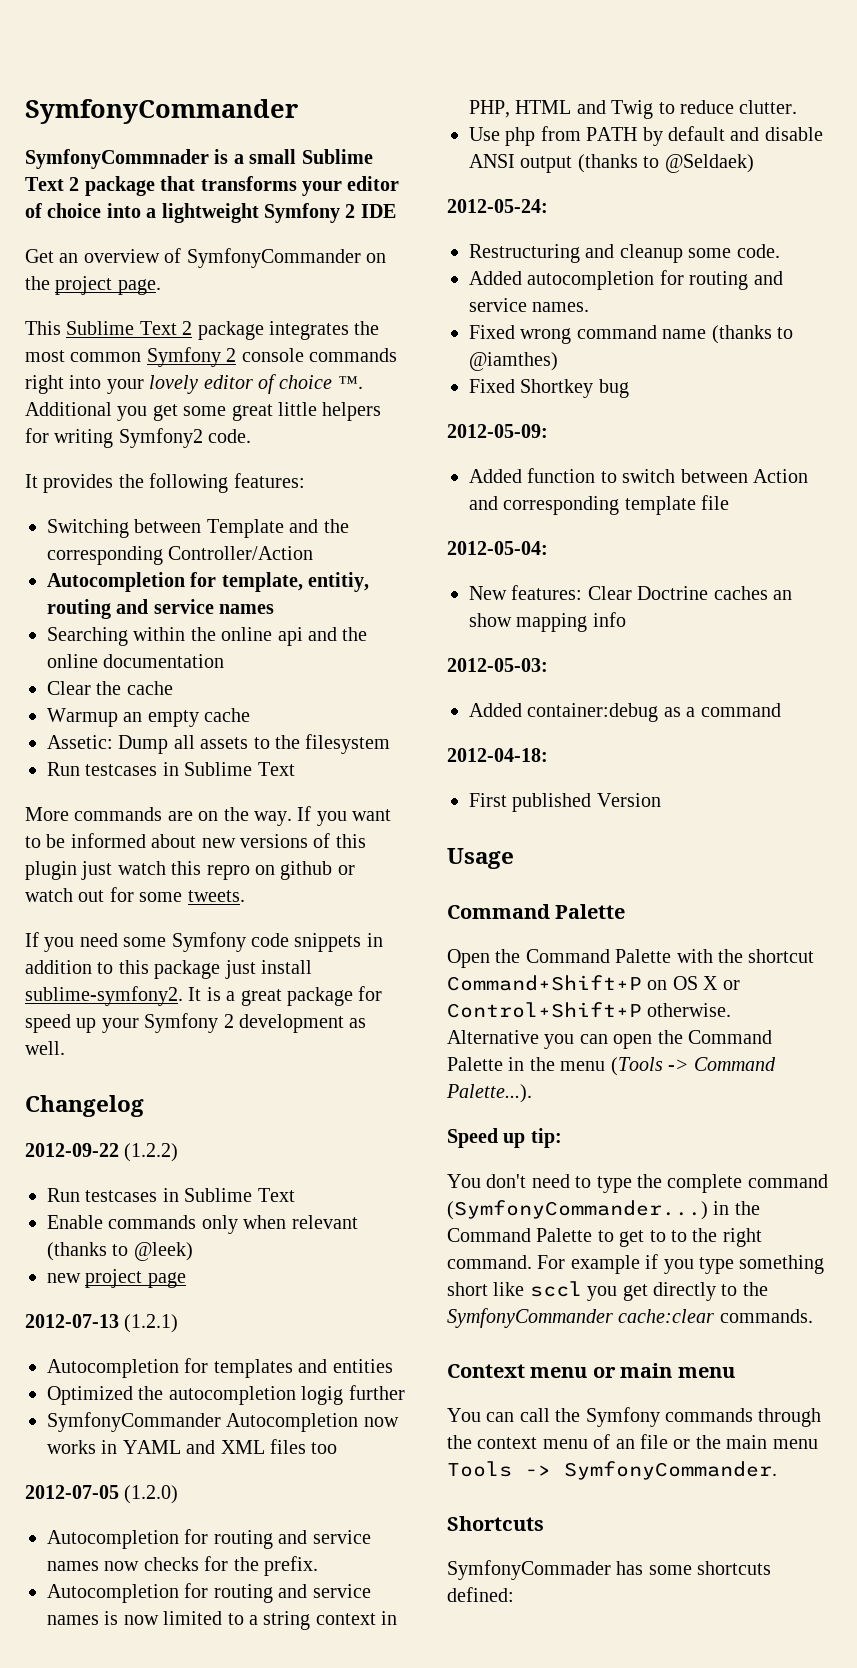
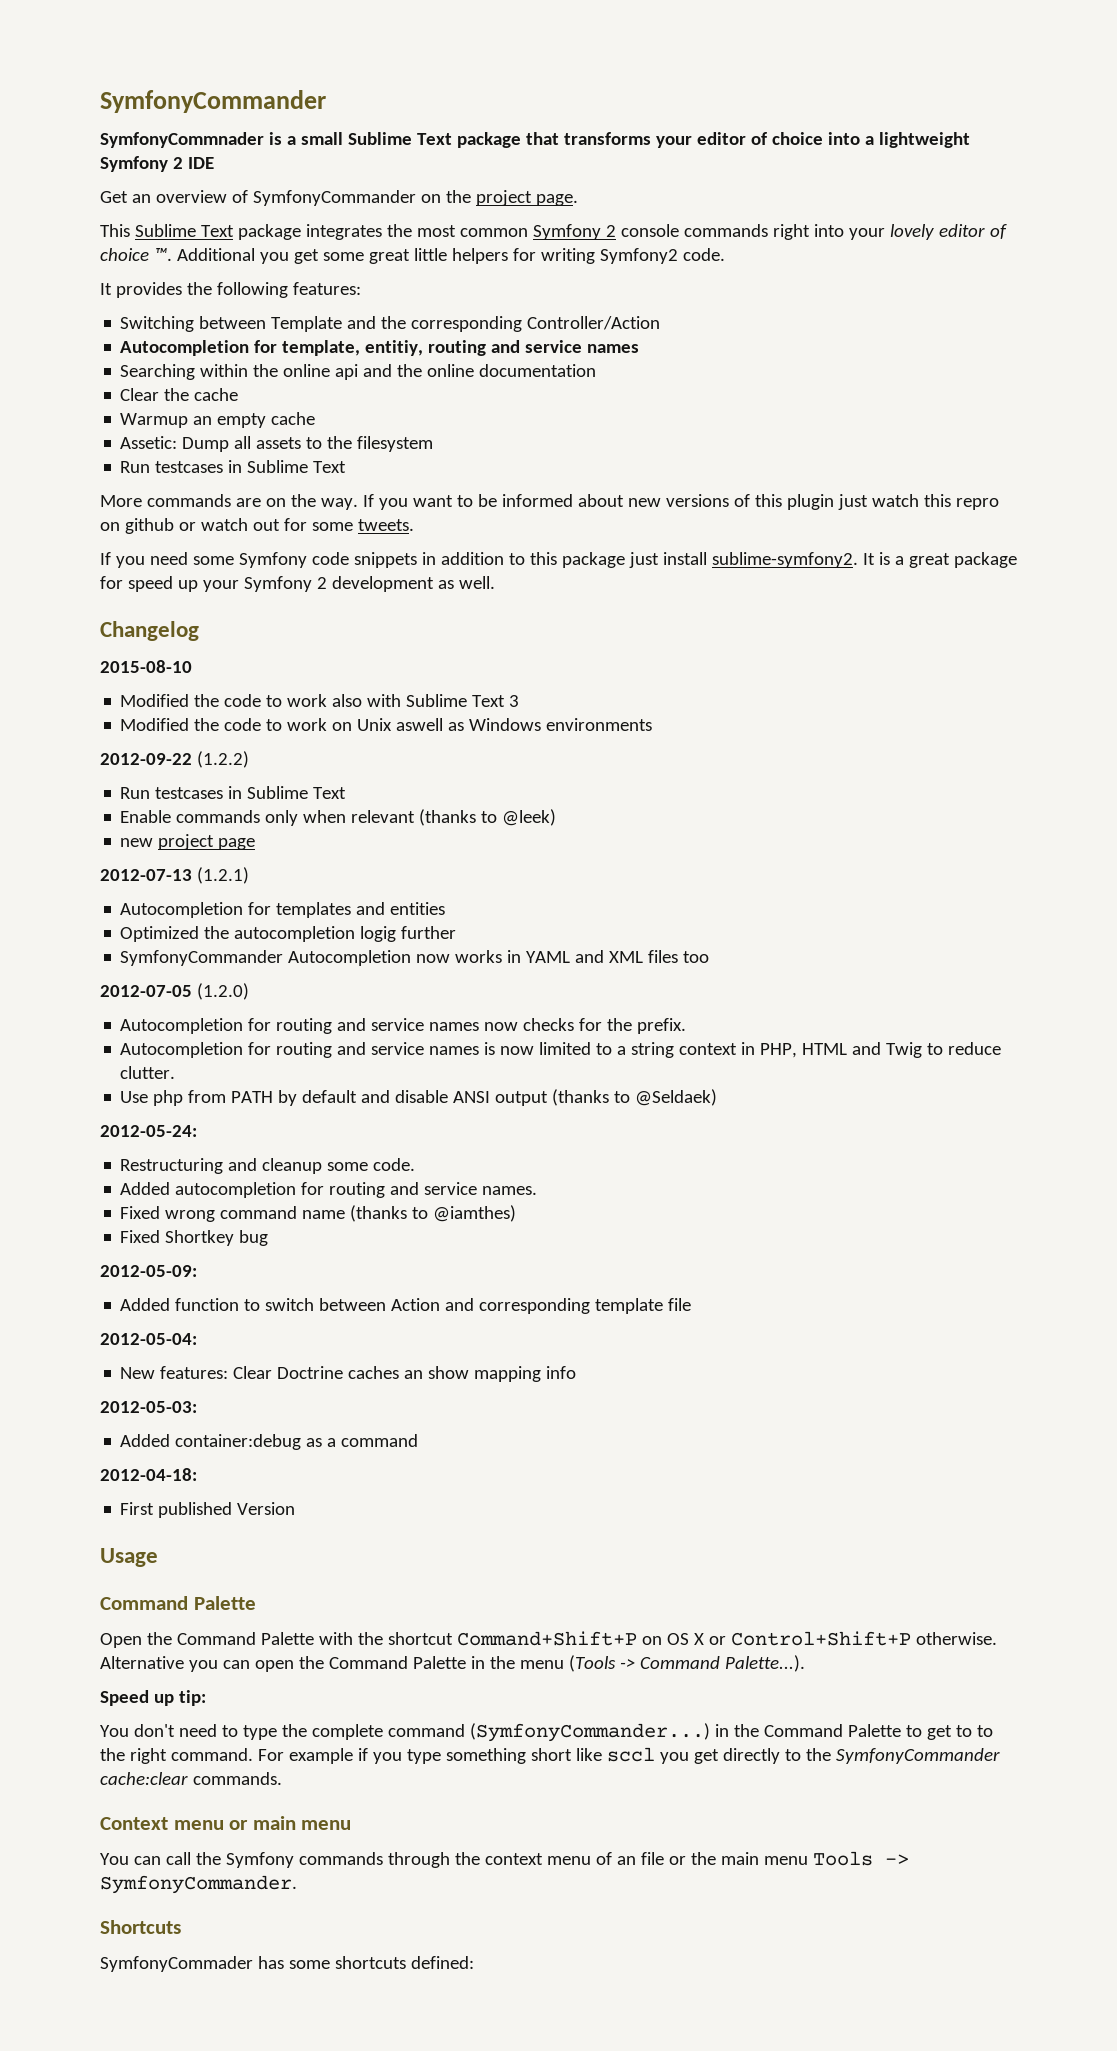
- SymfonyCommnader is a small Sublime Text 2 package that transforms your editor of choice into a lightweight Symfony 2 IDE
+ SymfonyCommnader is a small Sublime Text package that transforms your editor of choice into a lightweight Symfony 2 IDE
- This Sublime Text 2 package integrates the most common Symfony 2 console commands right into your lovely editor of choice ™.
+ This Sublime Text package integrates the most common Symfony 2 console commands right into your lovely editor of choice ™.
+ 2015-08-10
+ Modified the code to work also with Sublime Text 3
+ Modified the code to work on Unix aswell as Windows environments

